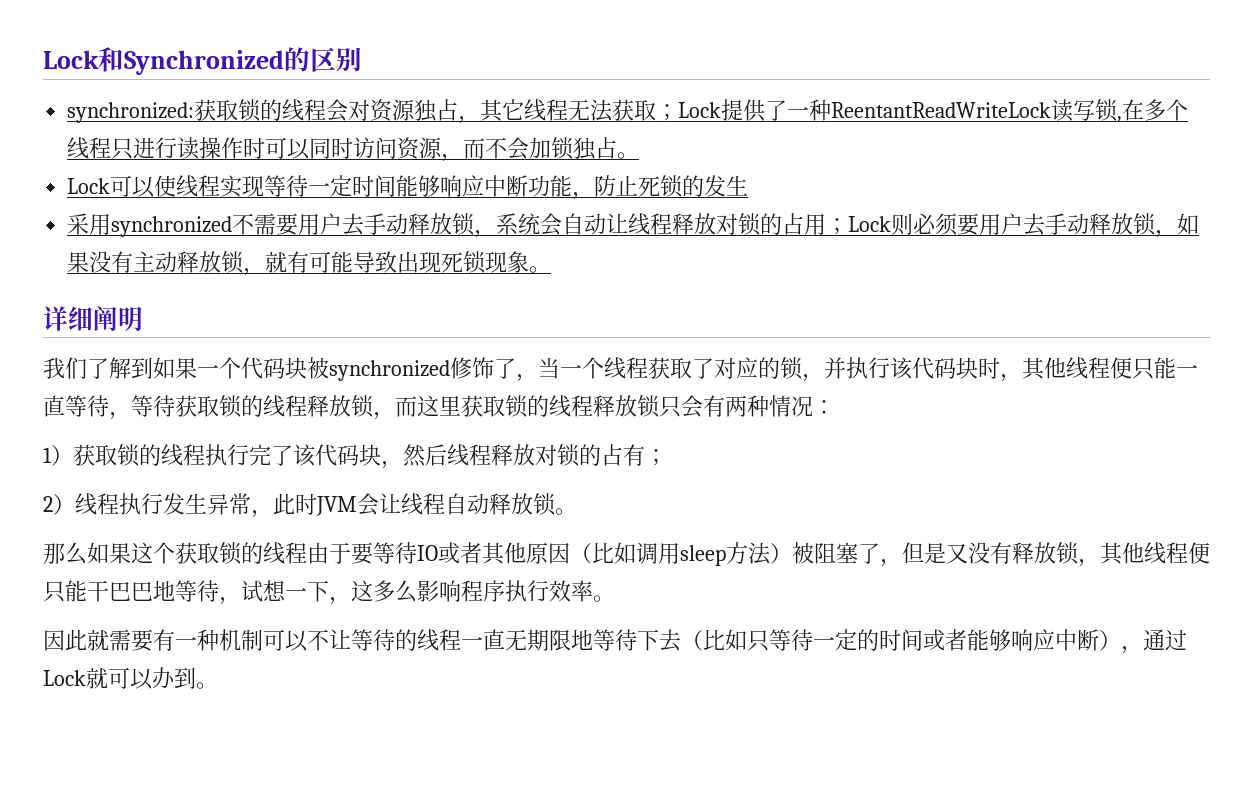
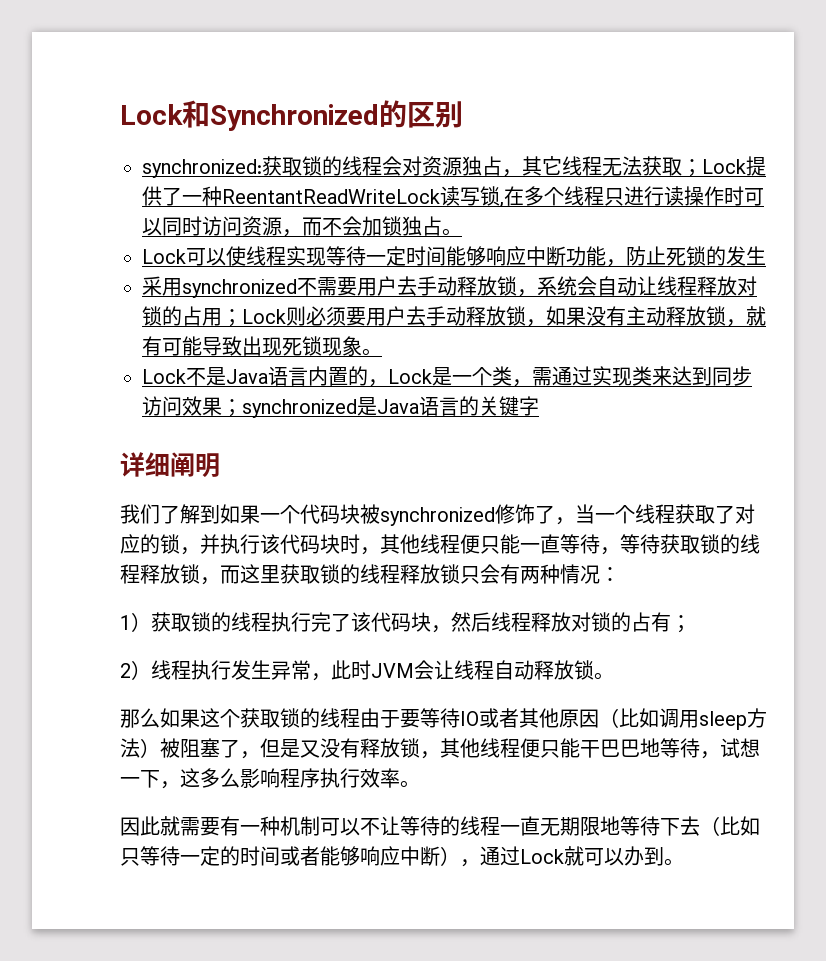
+ Lock不是Java语言内置的，Lock是一个类，需通过实现类来达到同步访问效果；synchronized是Java语言的关键字

